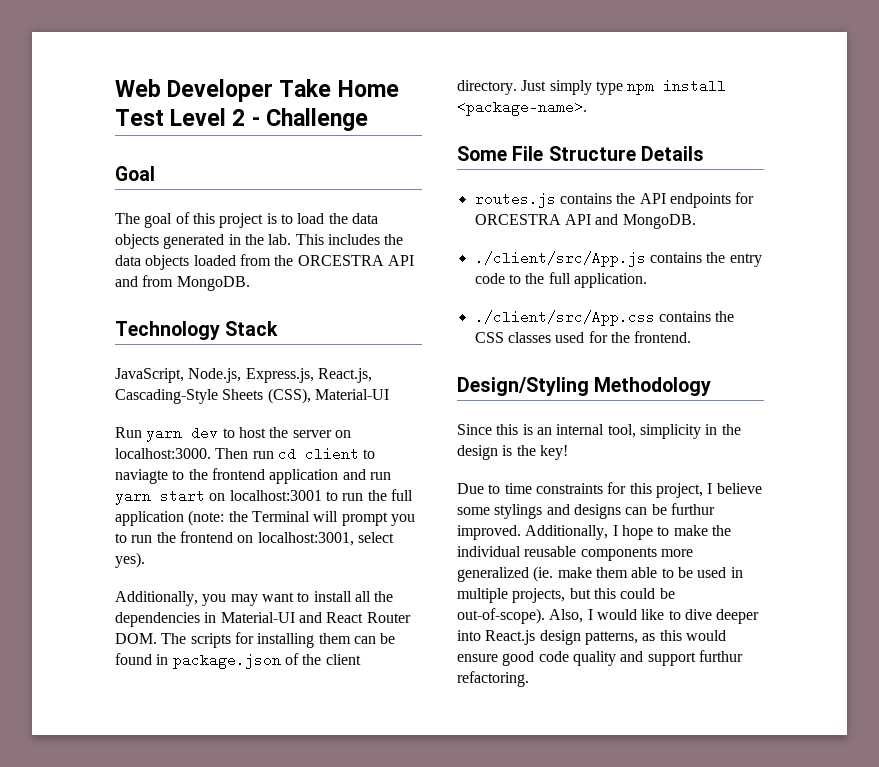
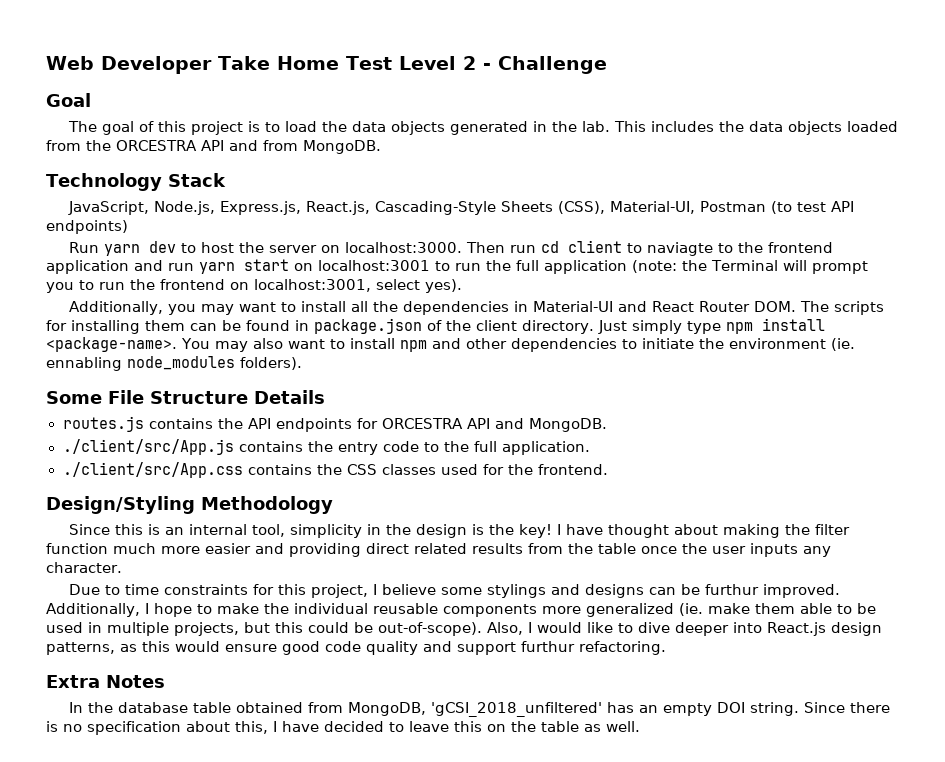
- JavaScript, Node.js, Express.js, React.js, Cascading-Style Sheets (CSS), Material-UI
+ JavaScript, Node.js, Express.js, React.js, Cascading-Style Sheets (CSS), Material-UI, Postman (to test API endpoints)
+ You may also want to install npm and other dependencies to initiate the environment (ie. ennabling node_modules folders).
+ I have thought about making the filter function much more easier and providing direct related results from the table once the user inputs any character.
+ Extra Notes
+ In the database table obtained from MongoDB, 'gCSI_2018_unfiltered' has an empty DOI string. Since there is no specification about this, I have decided to leave this on the table as well.

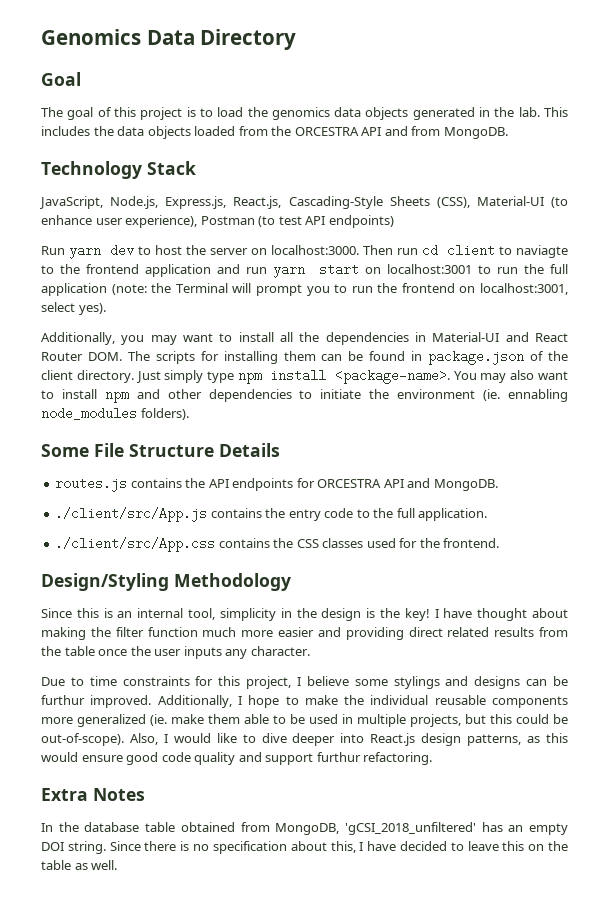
- Web Developer Take Home Test Level 2 - Challenge
+ Genomics Data Directory
- The goal of this project is to load the data objects generated in the lab.
+ The goal of this project is to load the genomics data objects generated in the lab.
- JavaScript, Node.js, Express.js, React.js, Cascading-Style Sheets (CSS), Material-UI, Postman (to test API endpoints)
+ JavaScript, Node.js, Express.js, React.js, Cascading-Style Sheets (CSS), Material-UI (to enhance user experience), Postman (to test API endpoints)

